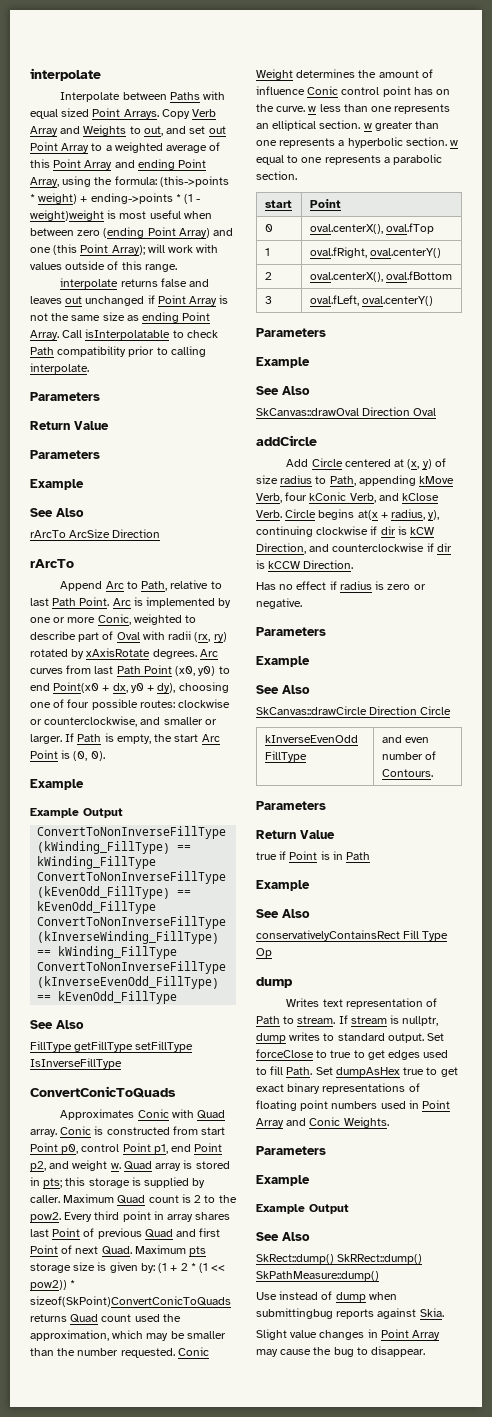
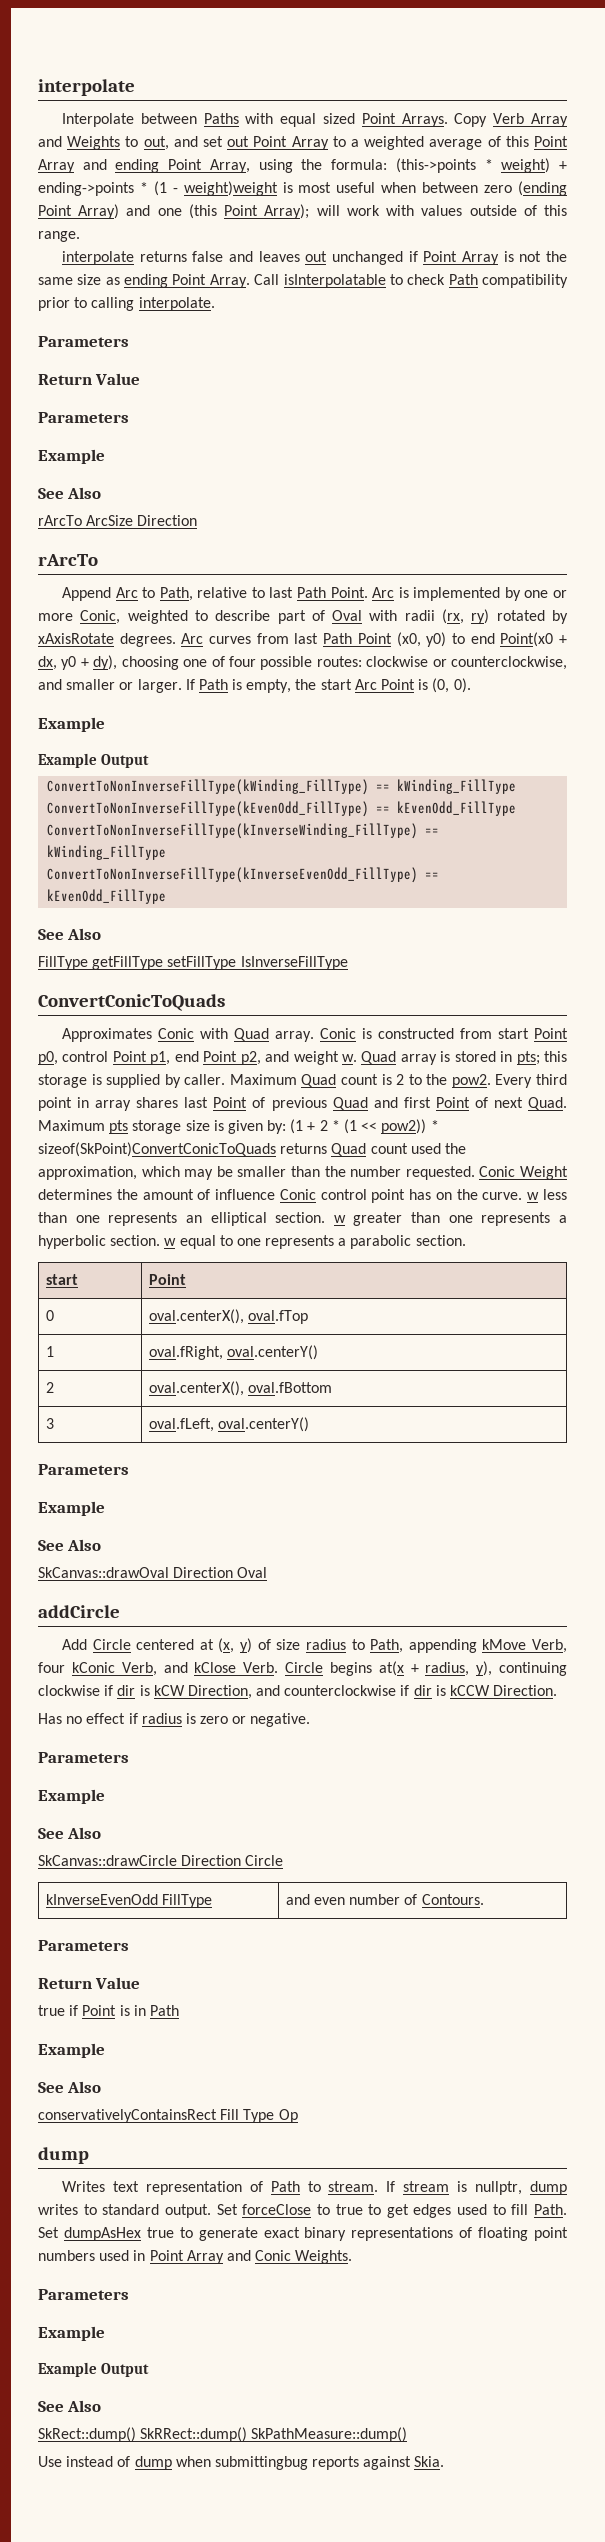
- Set dumpAsHex true to get exact binary representations of floating point numbers used in Point Array and Conic Weights.
+ Set dumpAsHex true to generate exact binary representations of floating point numbers used in Point Array and Conic Weights.
- Slight value changes in Point Array may cause the bug to disappear.

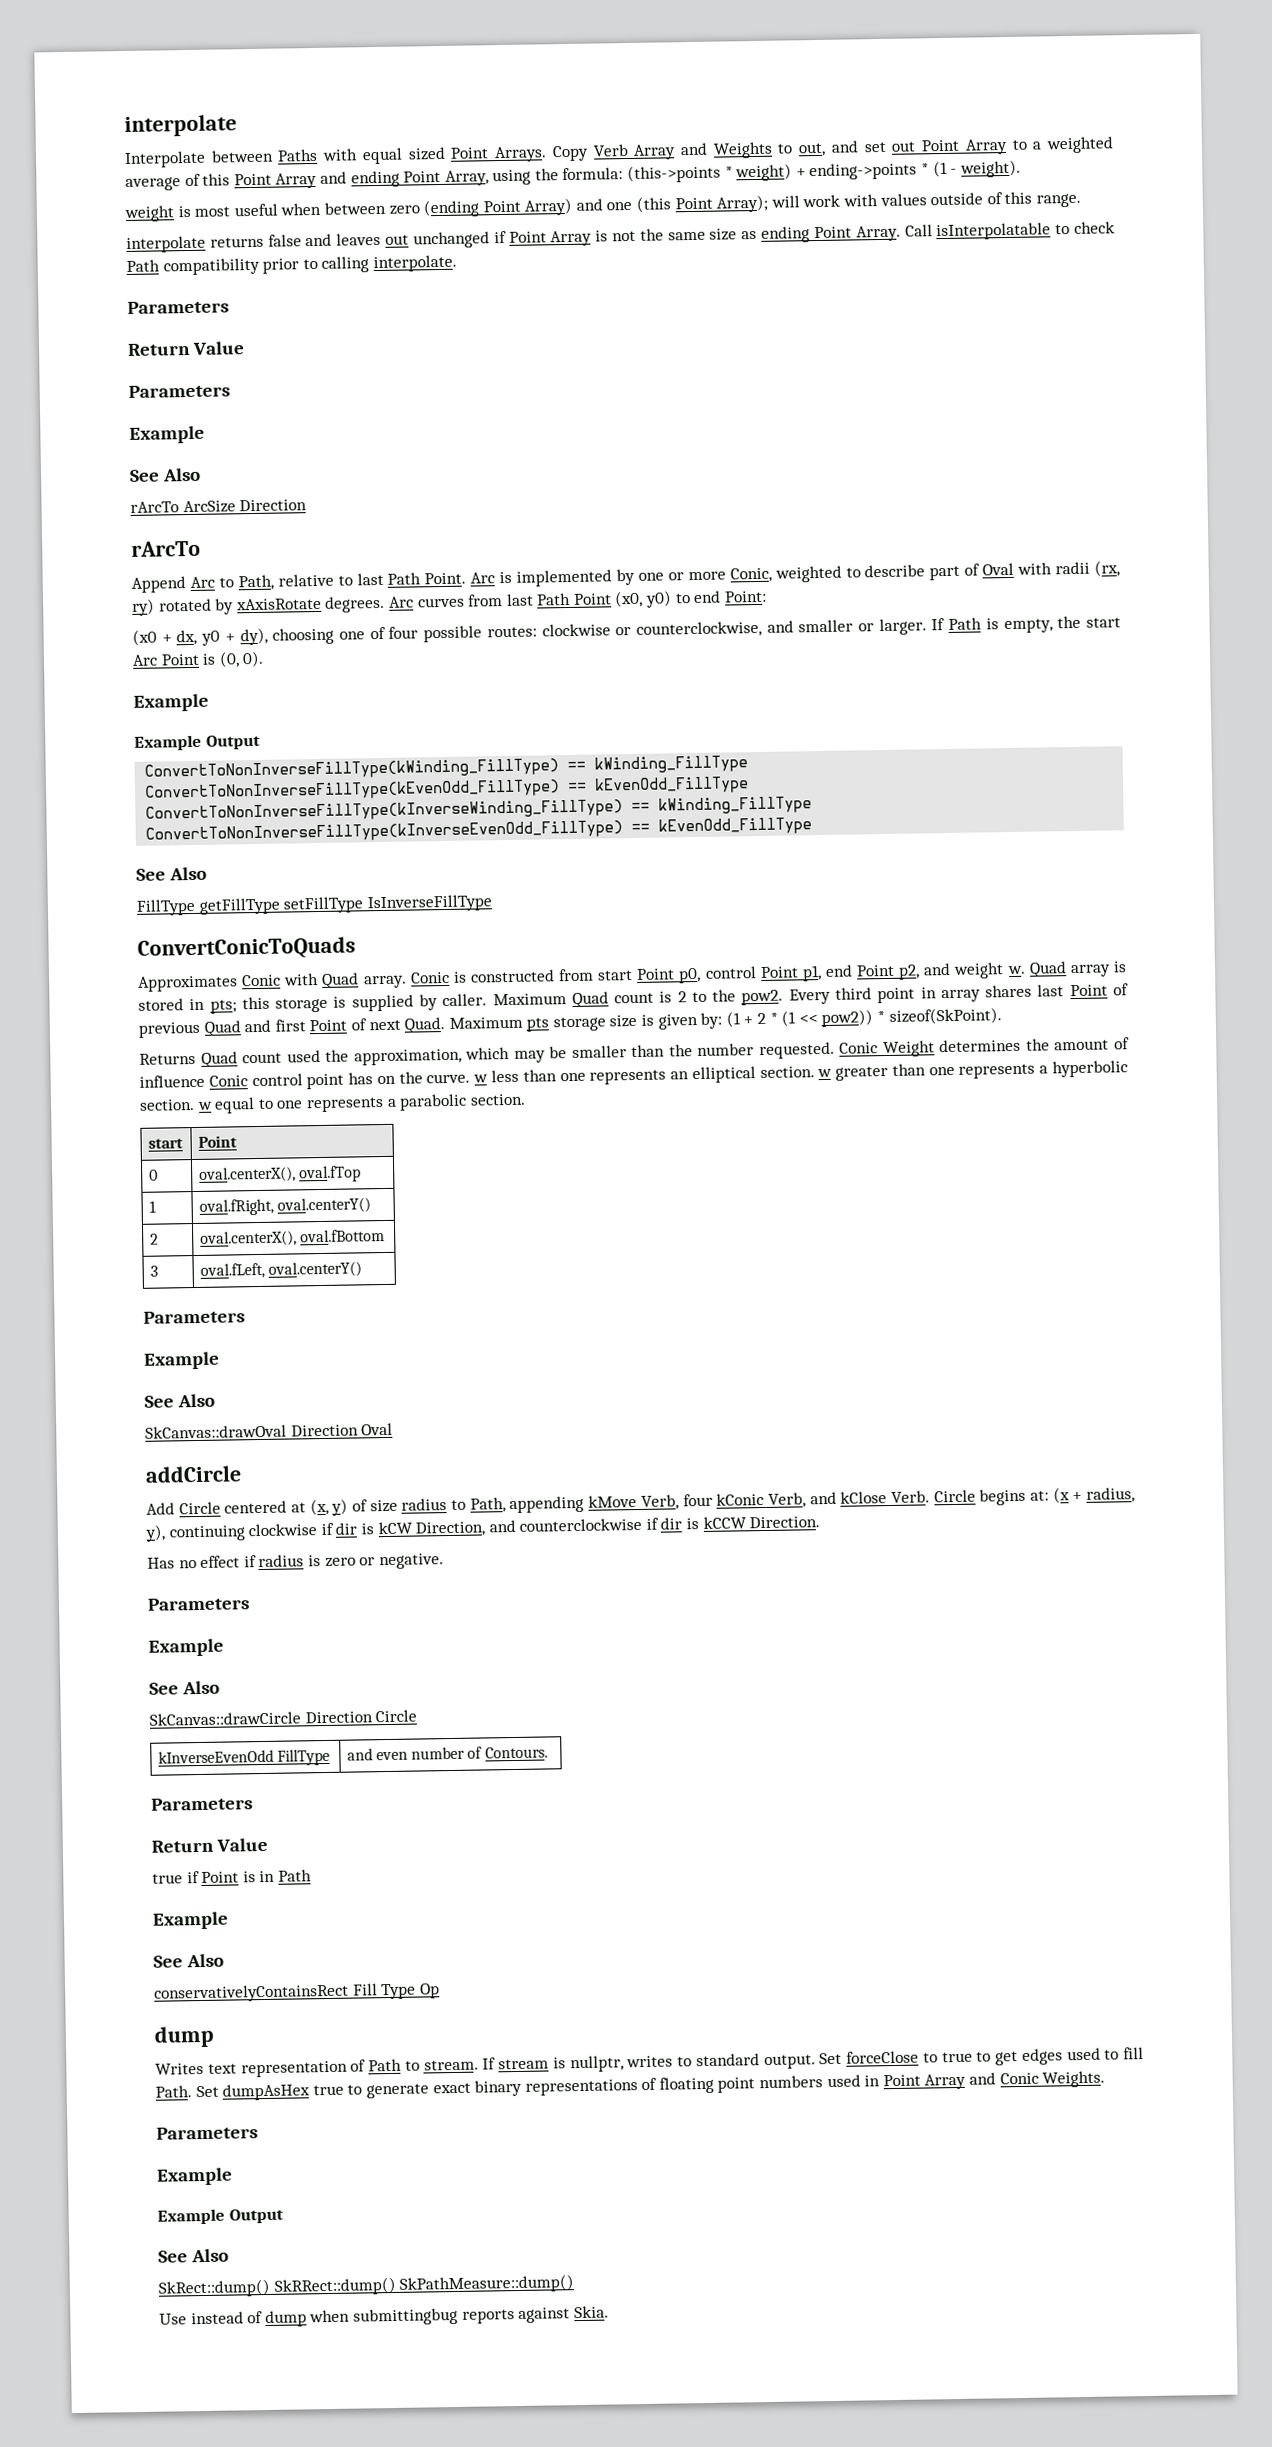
- Copy Verb Array and Weights to out, and set out Point Array to a weighted average of this Point Array and ending Point Array, using the formula: (this->points * weight) + ending->points * (1 - weight)weight is most useful when between zero (ending Point Array) and one (this Point Array); will work with values outside of this range.
+ Copy Verb Array and Weights to out, and set out Point Array to a weighted average of this Point Array and ending Point Array, using the formula: (this->points * weight) + ending->points * (1 - weight).
+ weight is most useful when between zero (ending Point Array) and one (this Point Array); will work with values outside of this range.
- Arc curves from last Path Point (x0, y0) to end Point(x0 + dx, y0 + dy), choosing one of four possible routes: clockwise or counterclockwise, and smaller or larger.
+ Arc curves from last Path Point (x0, y0) to end Point:
+ (x0 + dx, y0 + dy), choosing one of four possible routes: clockwise or counterclockwise, and smaller or larger.
- Maximum pts storage size is given by: (1 + 2 * (1 << pow2)) * sizeof(SkPoint)ConvertConicToQuads returns Quad count used the approximation, which may be smaller than the number requested.
+ Maximum pts storage size is given by: (1 + 2 * (1 << pow2)) * sizeof(SkPoint).
+ Returns Quad count used the approximation, which may be smaller than the number requested.
- Circle begins at(x + radius, y), continuing clockwise if dir is kCW Direction, and counterclockwise if dir is kCCW Direction.
+ Circle begins at: (x + radius, y), continuing clockwise if dir is kCW Direction, and counterclockwise if dir is kCCW Direction.
- If stream is nullptr, dump writes to standard output.
+ If stream is nullptr, writes to standard output.

